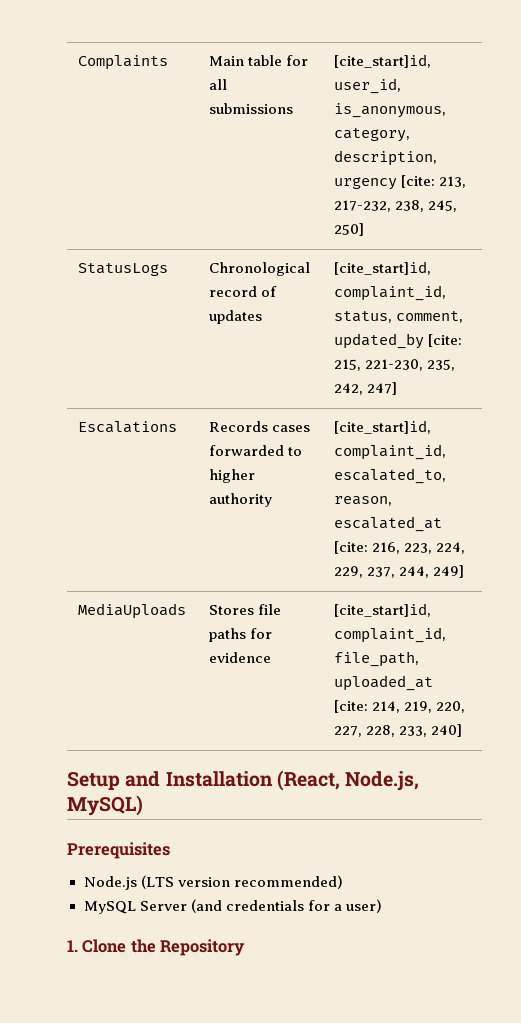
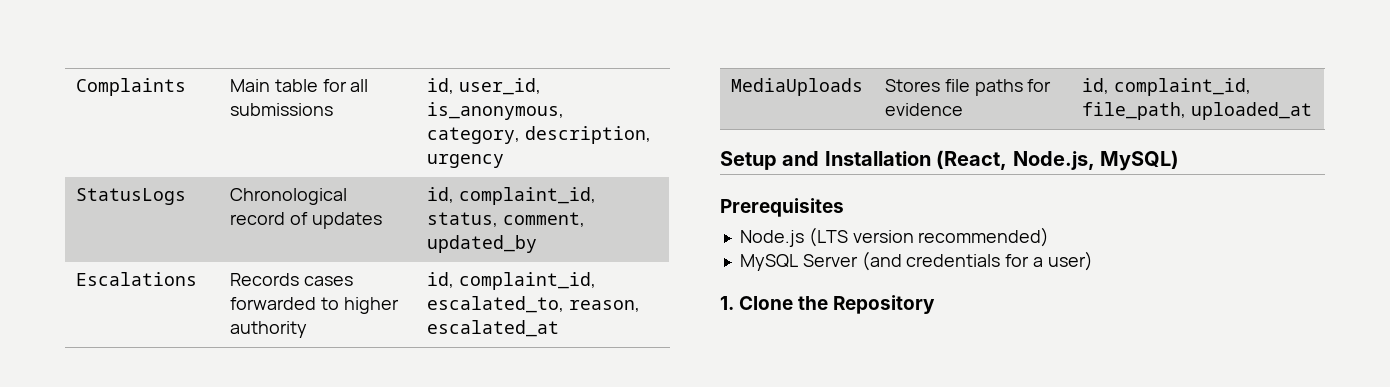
- Complaints | Main table for all submissions | [cite_start]id, user_id, is_anonymous, category, description, urgency [cite: 213, 217-232, 238, 245, 250]
+ Complaints | Main table for all submissions | id, user_id, is_anonymous, category, description, urgency
- StatusLogs | Chronological record of updates | [cite_start]id, complaint_id, status, comment, updated_by [cite: 215, 221-230, 235, 242, 247]
+ StatusLogs | Chronological record of updates | id, complaint_id, status, comment, updated_by
- Escalations | Records cases forwarded to higher authority | [cite_start]id, complaint_id, escalated_to, reason, escalated_at [cite: 216, 223, 224, 229, 237, 244, 249]
+ Escalations | Records cases forwarded to higher authority | id, complaint_id, escalated_to, reason, escalated_at
- MediaUploads | Stores file paths for evidence | [cite_start]id, complaint_id, file_path, uploaded_at [cite: 214, 219, 220, 227, 228, 233, 240]
+ MediaUploads | Stores file paths for evidence | id, complaint_id, file_path, uploaded_at

